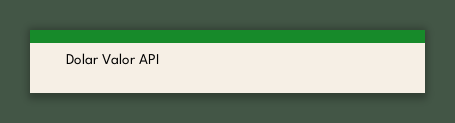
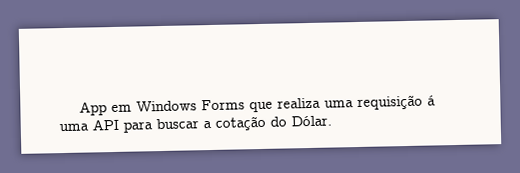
- Dolar Valor API
+ App em Windows Forms que realiza uma requisição á uma API para buscar a cotação do Dólar.

